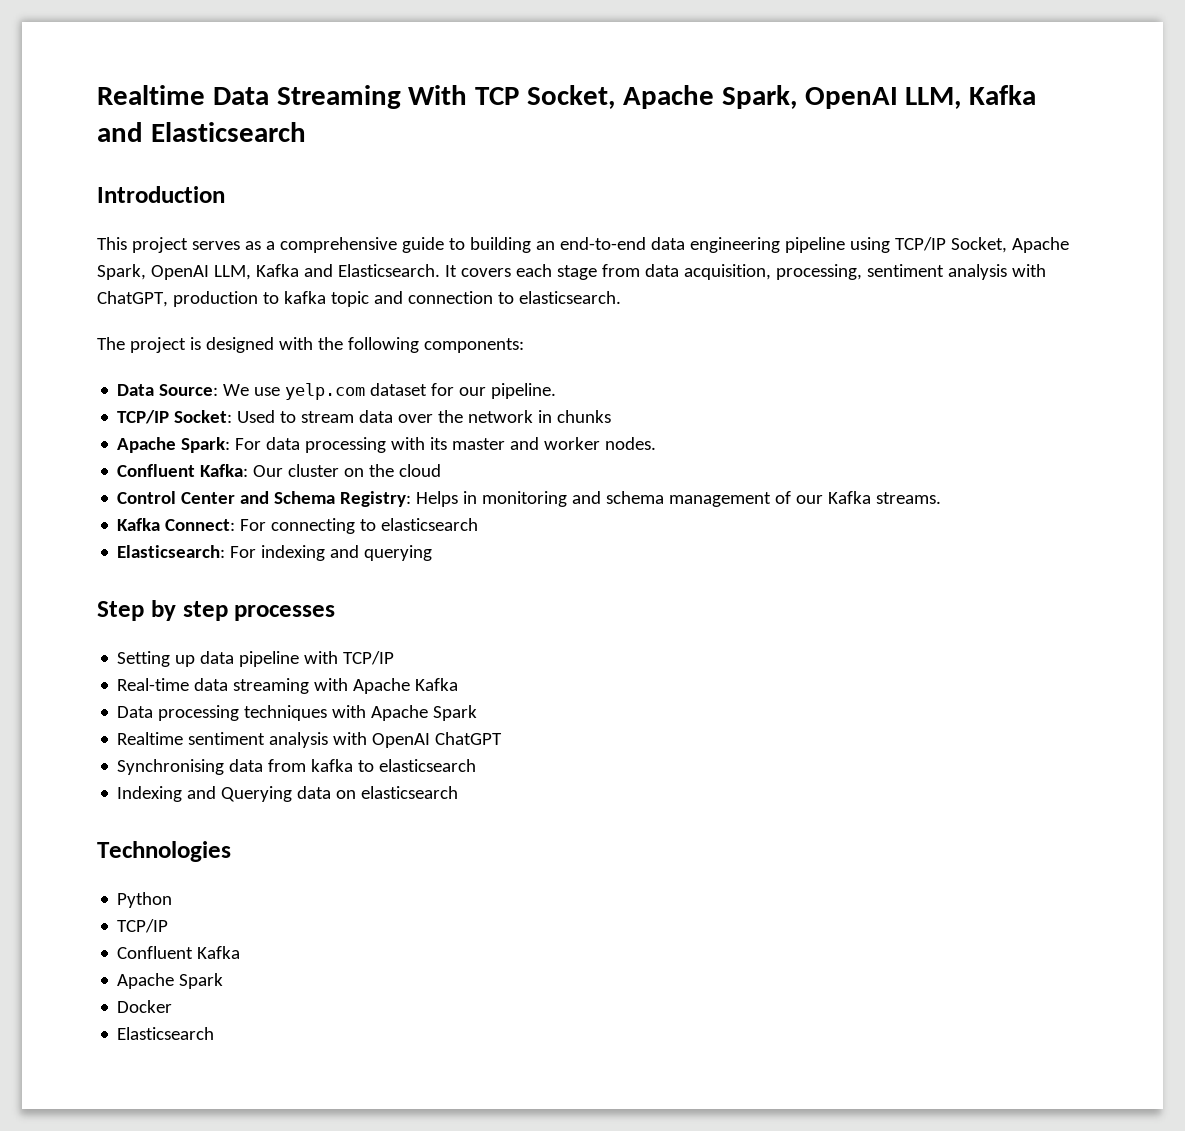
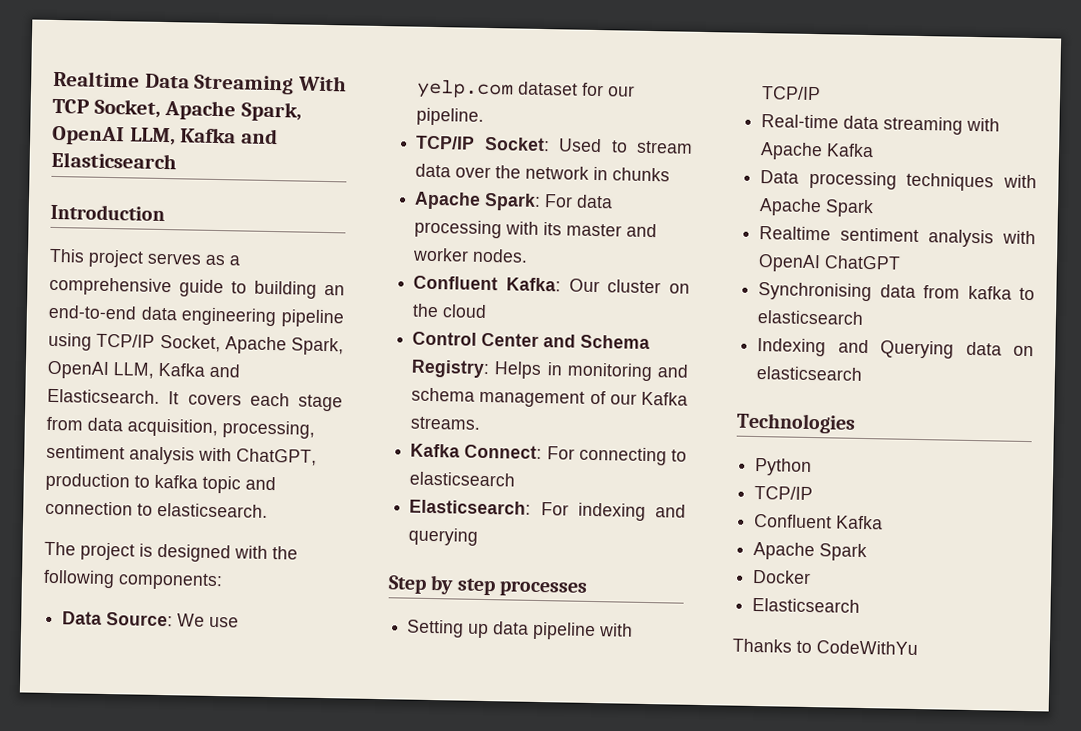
+ Thanks to CodeWithYu

